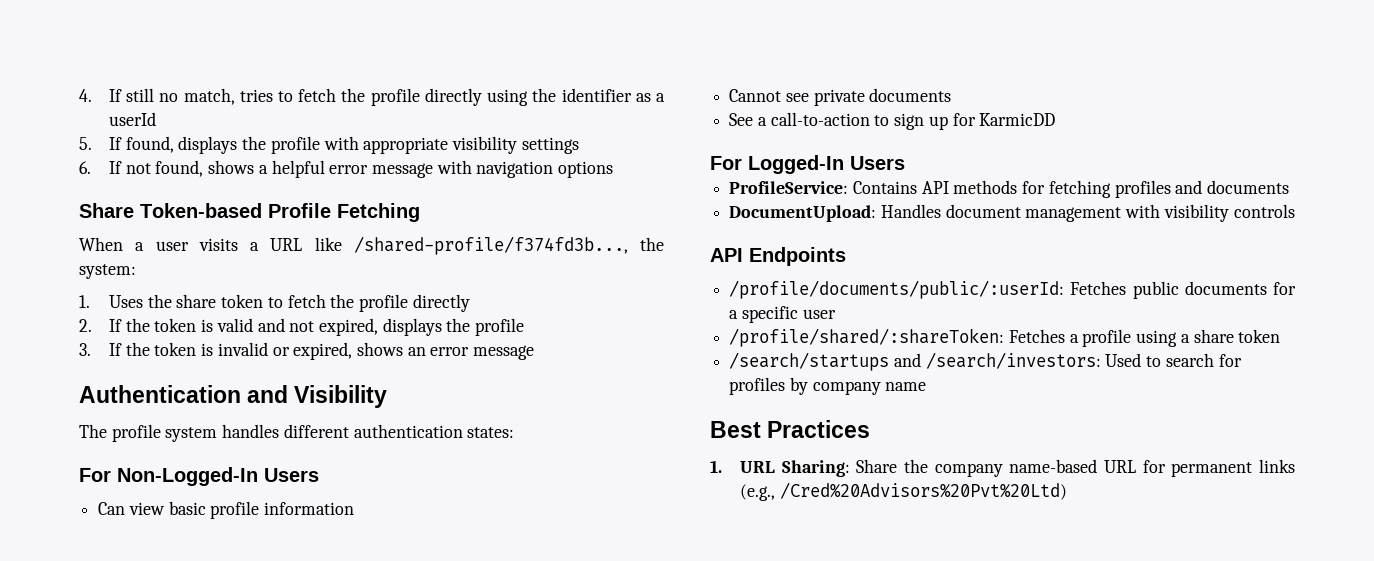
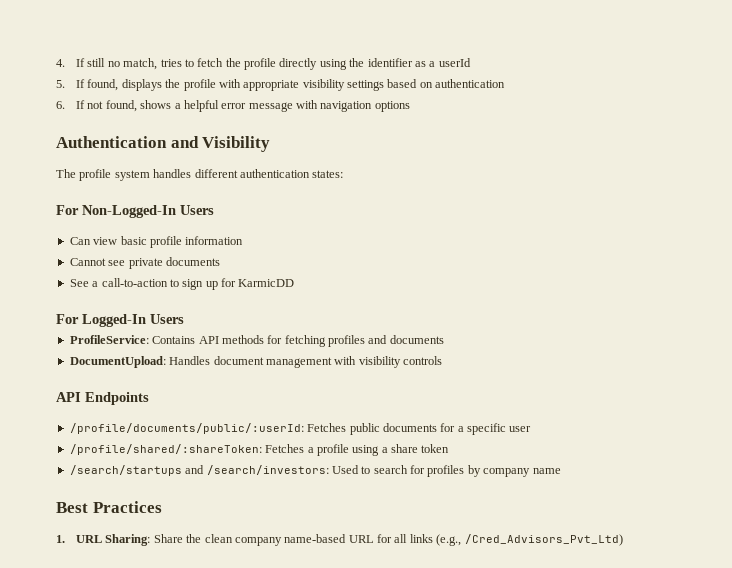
- 5. If found, displays the profile with appropriate visibility settings
+ 5. If found, displays the profile with appropriate visibility settings based on authentication
- Share Token-based Profile Fetching
- When a user visits a URL like /shared-profile/f374fd3b..., the system:
- 1. Uses the share token to fetch the profile directly
- 2. If the token is valid and not expired, displays the profile
- 3. If the token is invalid or expired, shows an error message
- 1. URL Sharing: Share the company name-based URL for permanent links (e.g., /Cred%20Advisors%20Pvt%20Ltd)
+ 1. URL Sharing: Share the clean company name-based URL for all links (e.g., /Cred_Advisors_Pvt_Ltd)

